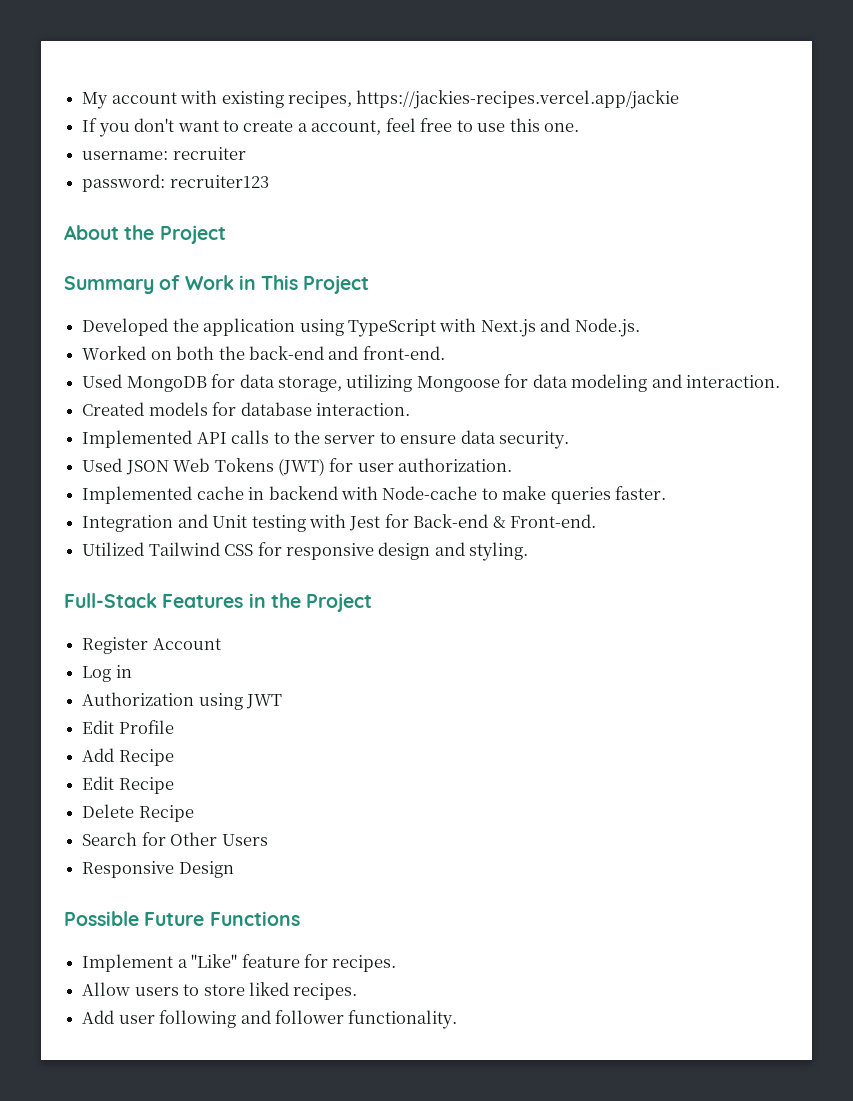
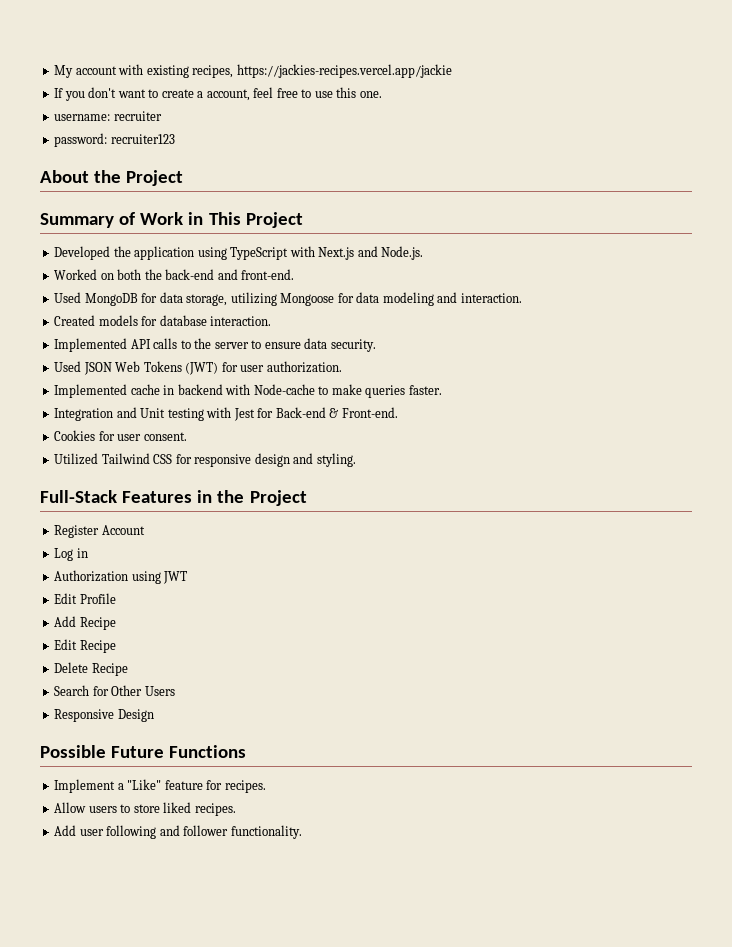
+ Cookies for user consent.

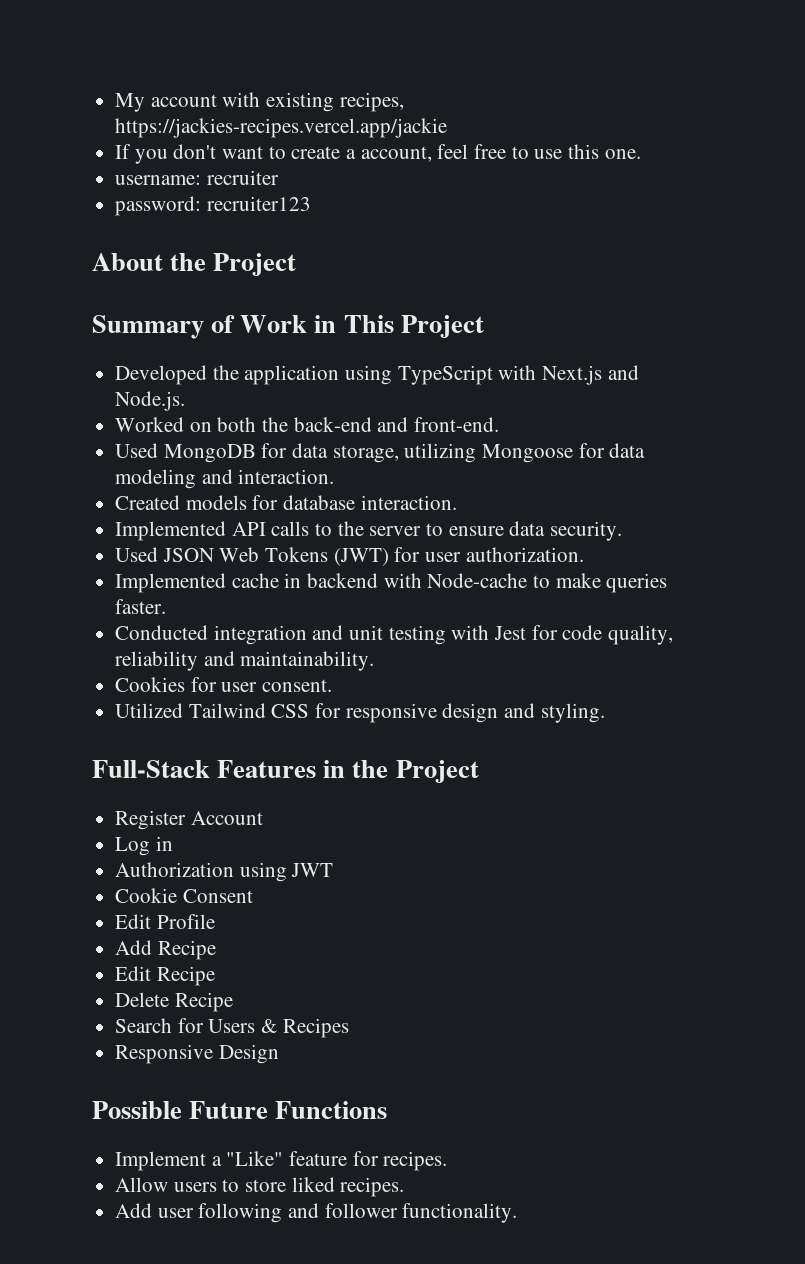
- Integration and Unit testing with Jest for Back-end & Front-end.
+ Conducted integration and unit testing with Jest for code quality, reliability and maintainability.
+ Cookie Consent
- Search for Other Users
+ Search for Users & Recipes

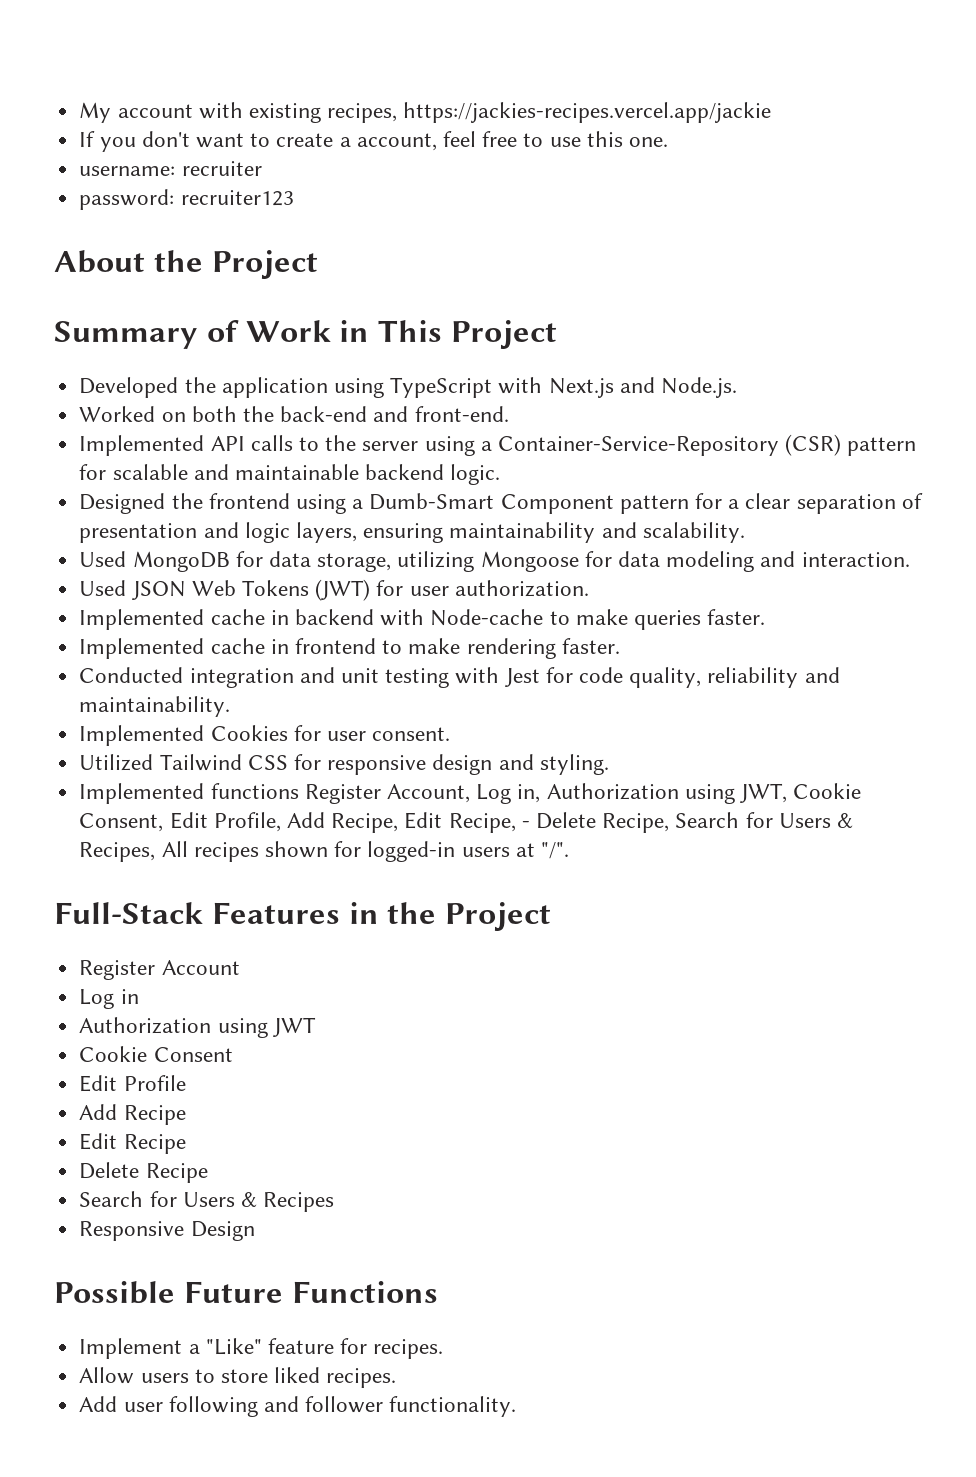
+ Implemented API calls to the server using a Container-Service-Repository (CSR) pattern for scalable and maintainable backend logic.
+ Designed the frontend using a Dumb-Smart Component pattern for a clear separation of presentation and logic layers, ensuring maintainability and scalability.
- Created models for database interaction.
- Implemented API calls to the server to ensure data security.
+ Implemented cache in frontend to make rendering faster.
- Cookies for user consent.
+ Implemented Cookies for user consent.
+ Implemented functions Register Account, Log in, Authorization using JWT, Cookie Consent, Edit Profile, Add Recipe, Edit Recipe, - Delete Recipe, Search for Users & Recipes, All recipes shown for logged-in users at "/".

